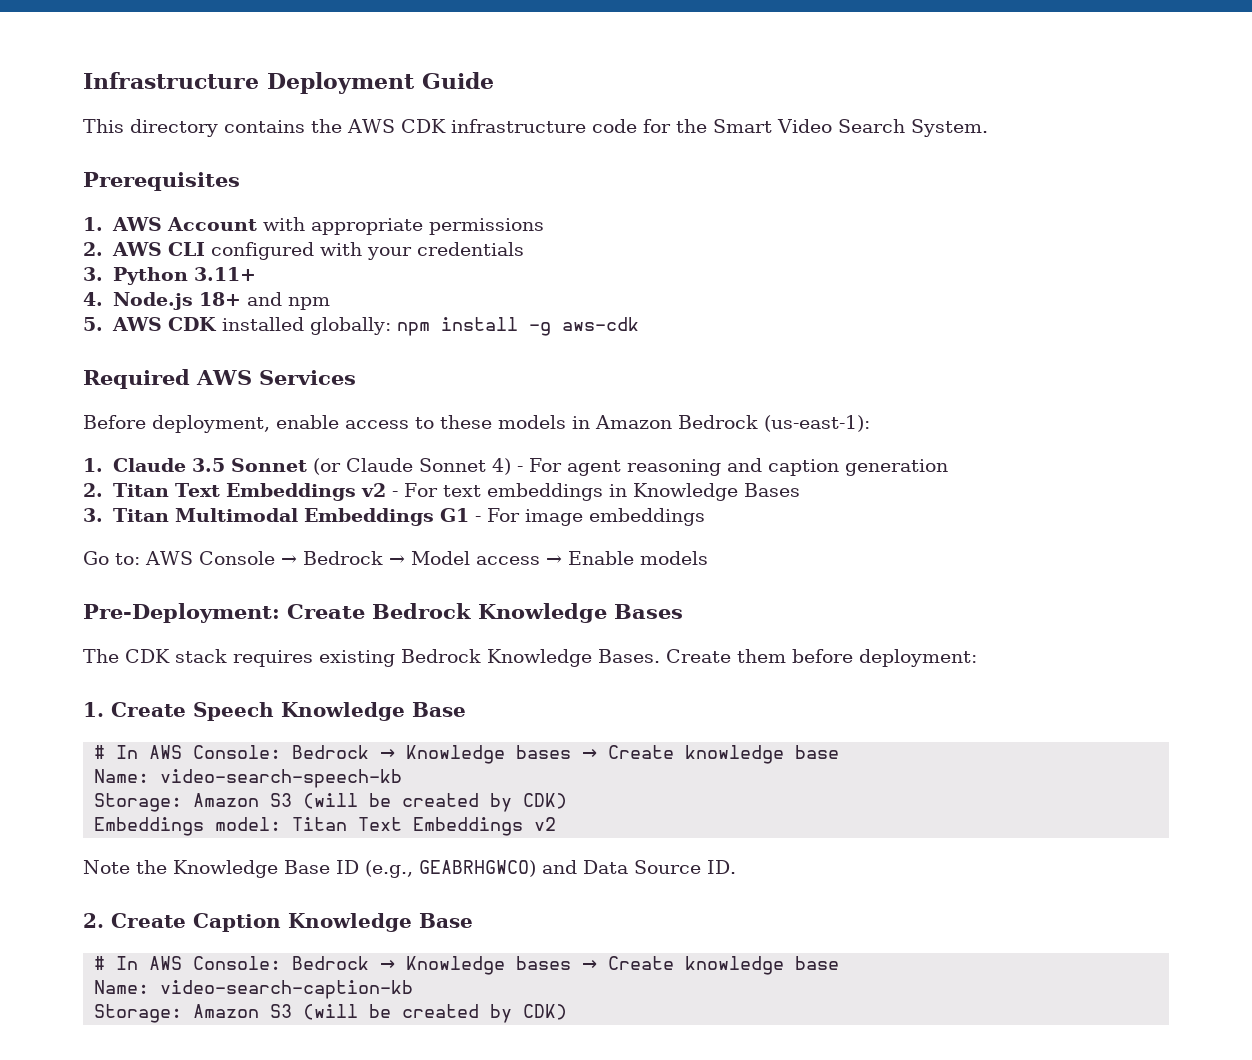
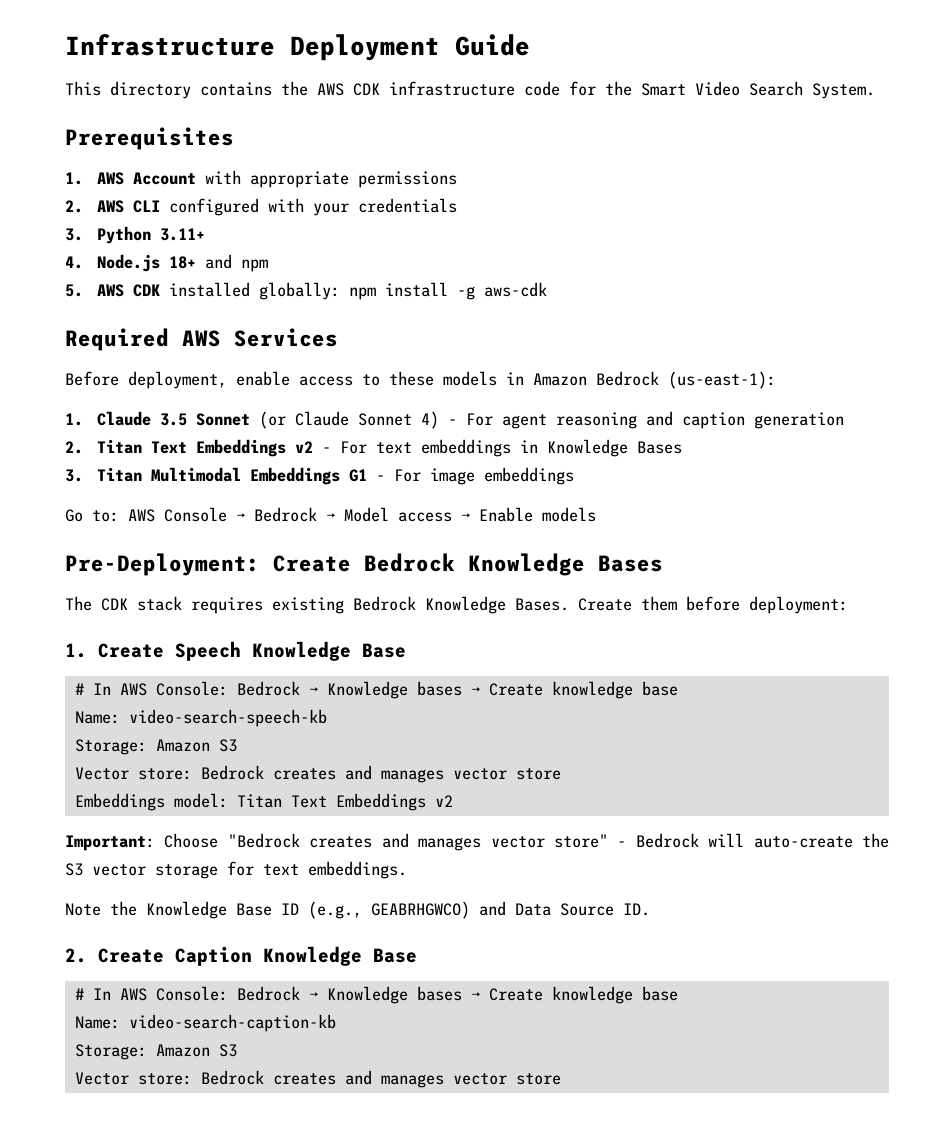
  Name: video-search-speech-kb
- Storage: Amazon S3 (will be created by CDK)
+ Storage: Amazon S3
+ Vector store: Bedrock creates and manages vector store
+ Important: Choose "Bedrock creates and manages vector store" - Bedrock will auto-create the S3 vector storage for text embeddings.
  Name: video-search-caption-kb
- Storage: Amazon S3 (will be created by CDK)
+ Storage: Amazon S3
+ Vector store: Bedrock creates and manages vector store

